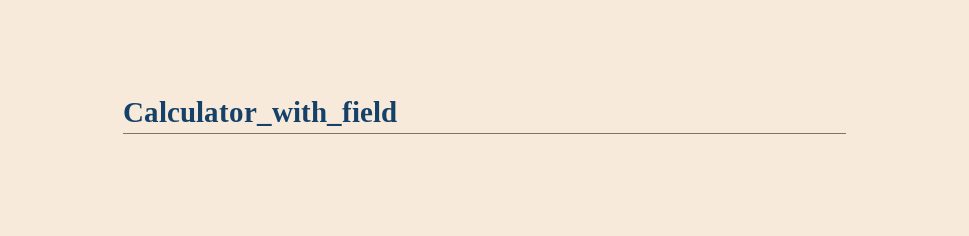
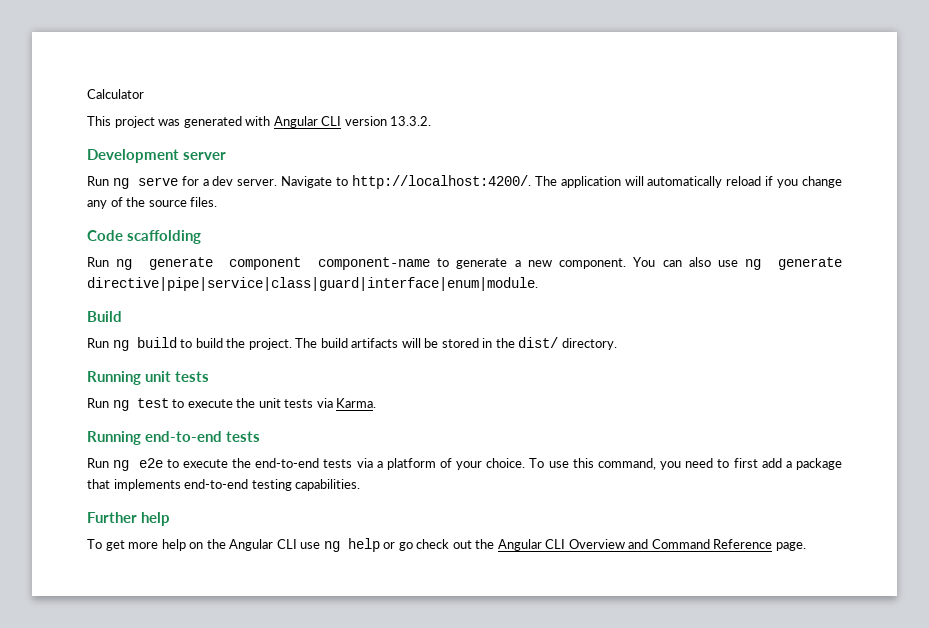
- Calculator_with_field
+ Calculator
+ This project was generated with Angular CLI version 13.3.2.
+ Development server
+ Run ng serve for a dev server. Navigate to http://localhost:4200/. The application will automatically reload if you change any of the source files.
+ Code scaffolding
+ Run ng generate component component-name to generate a new component. You can also use ng generate directive|pipe|service|class|guard|interface|enum|module.
+ Build
+ Run ng build to build the project. The build artifacts will be stored in the dist/ directory.
+ Running unit tests
+ Run ng test to execute the unit tests via Karma.
+ Running end-to-end tests
+ Run ng e2e to execute the end-to-end tests via a platform of your choice. To use this command, you need to first add a package that implements end-to-end testing capabilities.
+ Further help
+ To get more help on the Angular CLI use ng help or go check out the Angular CLI Overview and Command Reference page.

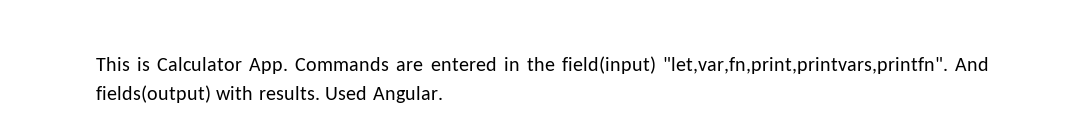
- Calculator
- This project was generated with Angular CLI version 13.3.2.
- Development server
- Run ng serve for a dev server. Navigate to http://localhost:4200/. The application will automatically reload if you change any of the source files.
- Code scaffolding
- Run ng generate component component-name to generate a new component. You can also use ng generate directive|pipe|service|class|guard|interface|enum|module.
- Build
- Run ng build to build the project. The build artifacts will be stored in the dist/ directory.
- Running unit tests
- Run ng test to execute the unit tests via Karma.
- Running end-to-end tests
- Run ng e2e to execute the end-to-end tests via a platform of your choice. To use this command, you need to first add a package that implements end-to-end testing capabilities.
- Further help
- To get more help on the Angular CLI use ng help or go check out the Angular CLI Overview and Command Reference page.
+ This is Calculator App. Commands are entered in the field(input) "let,var,fn,print,printvars,printfn". And fields(output) with results. Used Angular.

